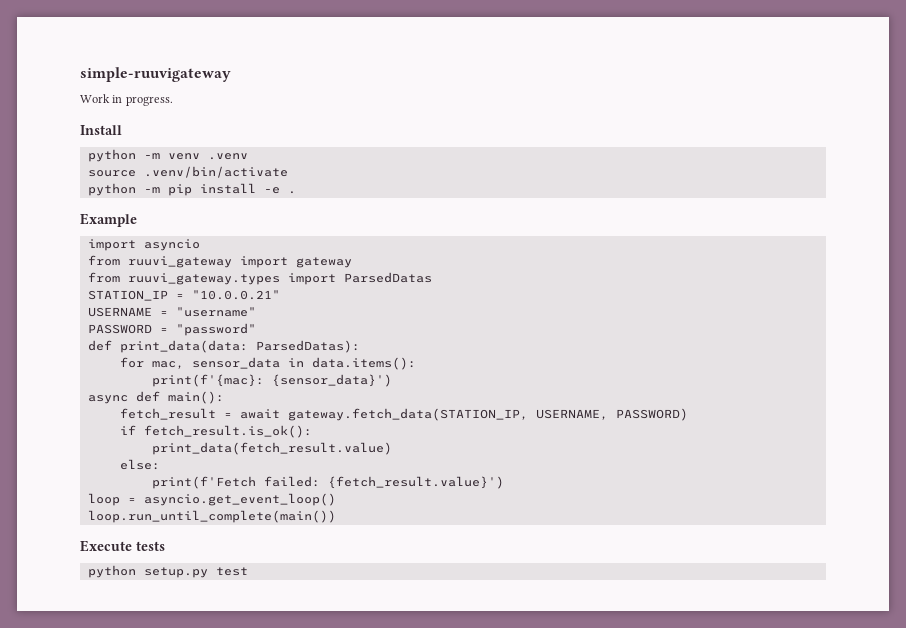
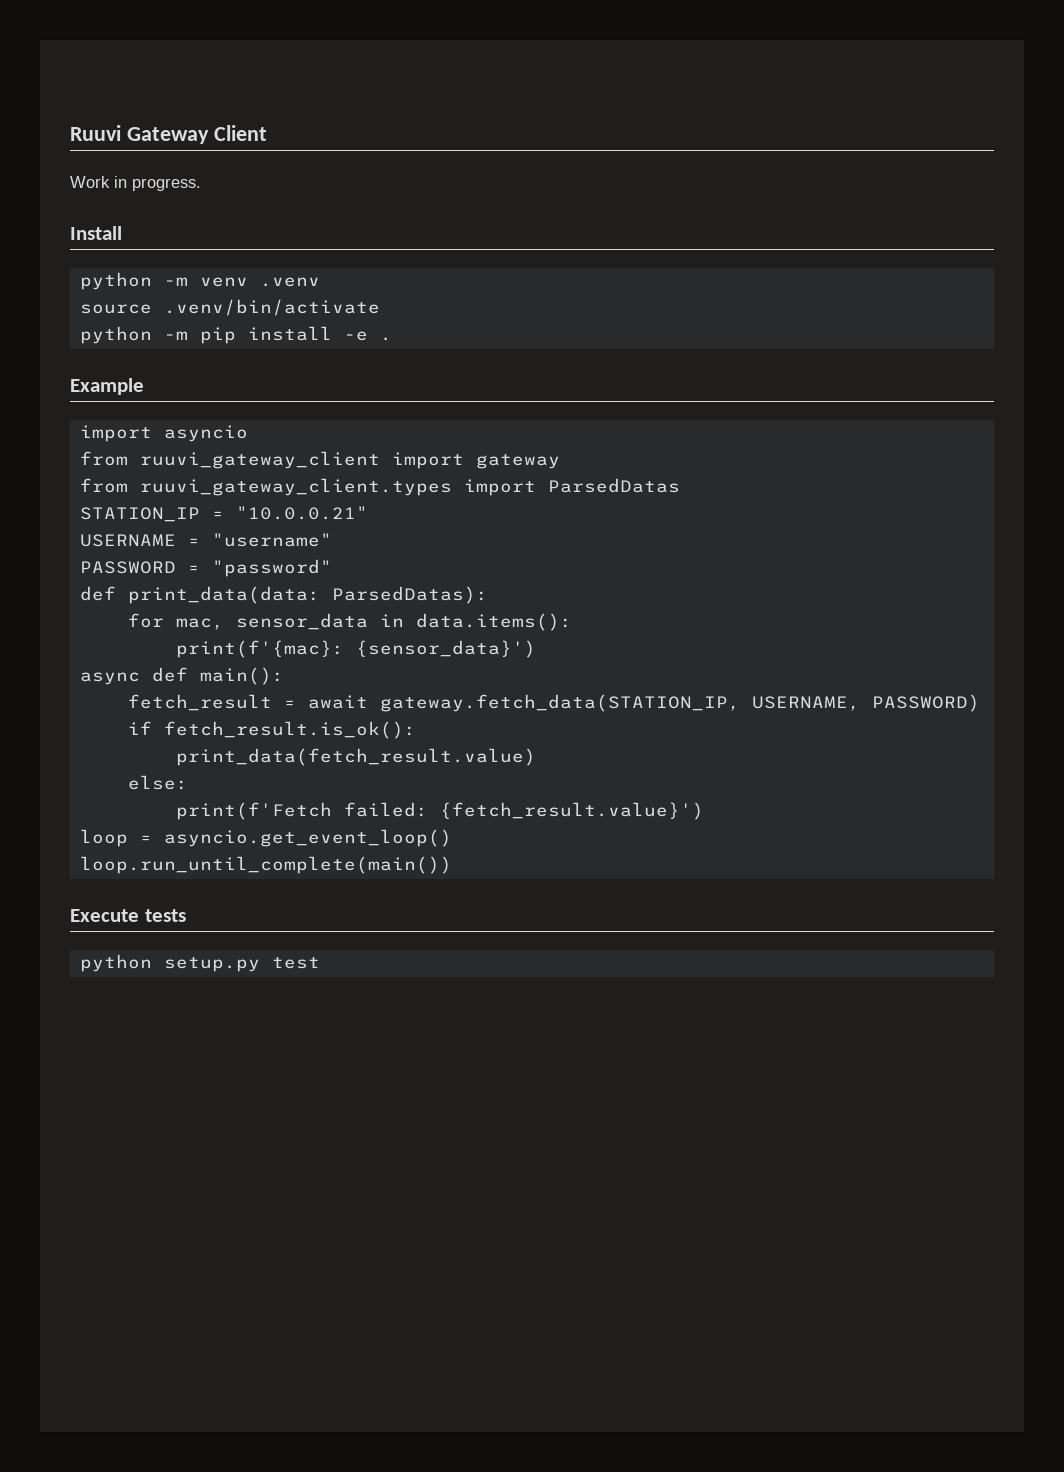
- simple-ruuvigateway
+ Ruuvi Gateway Client
- from ruuvi_gateway import gateway
+ from ruuvi_gateway_client import gateway
- from ruuvi_gateway.types import ParsedDatas
+ from ruuvi_gateway_client.types import ParsedDatas

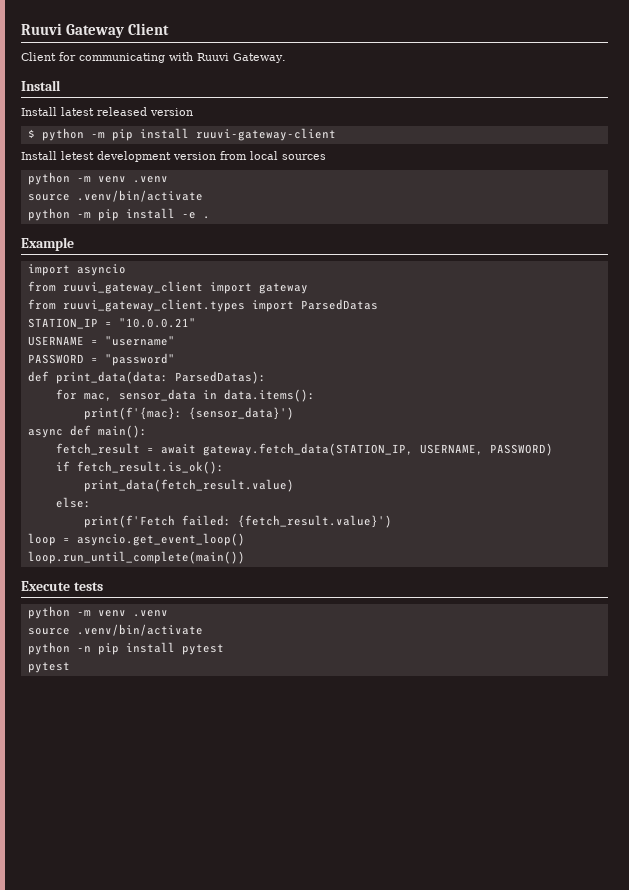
- Work in progress.
+ Client for communicating with Ruuvi Gateway.
  Install
+ Install latest released version
+ $ python -m pip install ruuvi-gateway-client
+ Install letest development version from local sources
  Execute tests
- python setup.py test
+ python -m venv .venv
+ source .venv/bin/activate
+ python -n pip install pytest
+ pytest

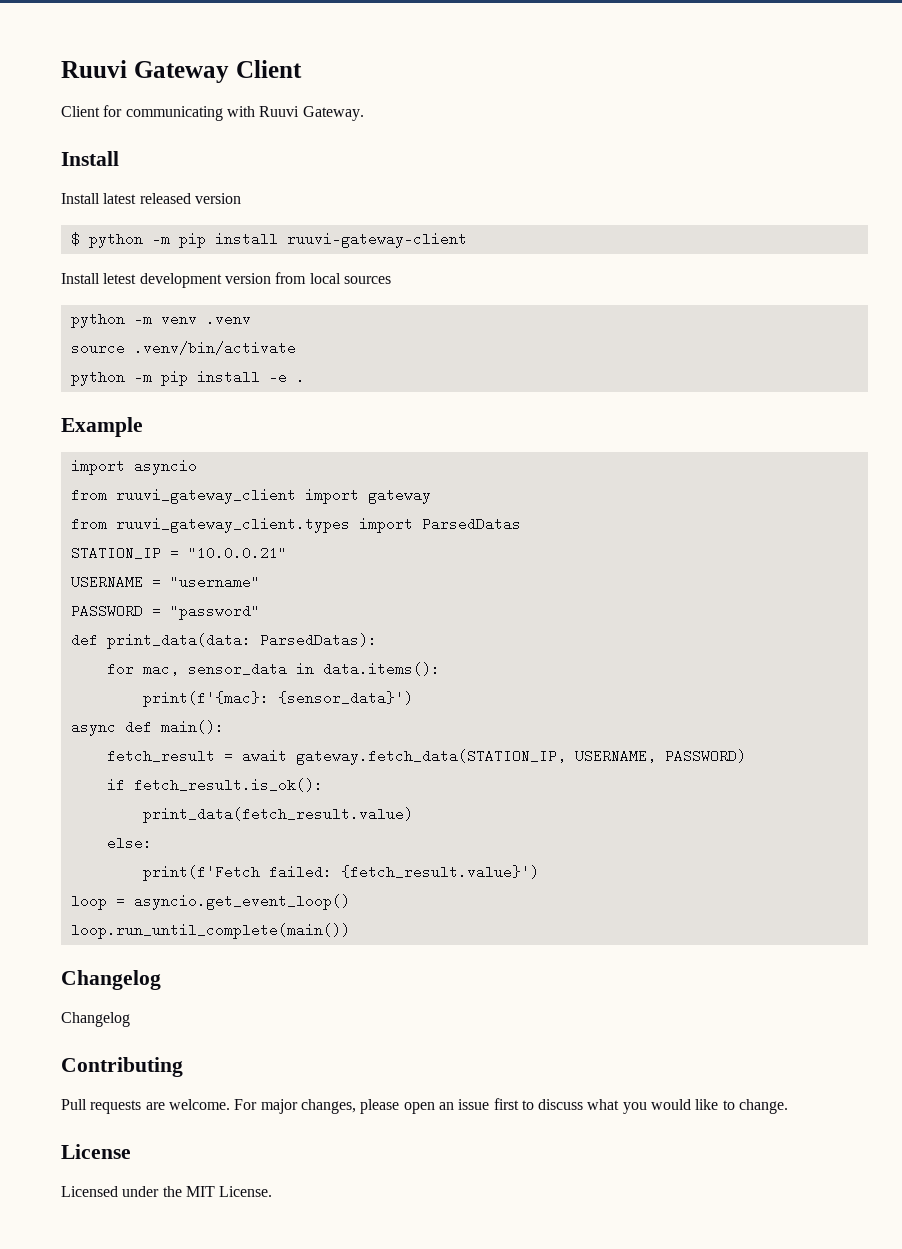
  loop.run_until_complete(main())
- Execute tests
- python -m venv .venv
- source .venv/bin/activate
- python -n pip install pytest
- pytest
+ Changelog
+ Changelog
+ Contributing
+ Pull requests are welcome. For major changes, please open an issue first to discuss what you would like to change.
+ License
+ Licensed under the MIT License.

